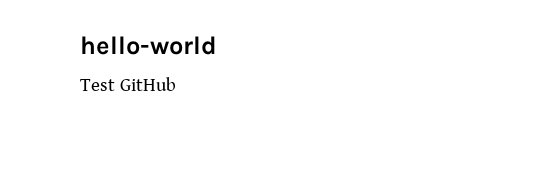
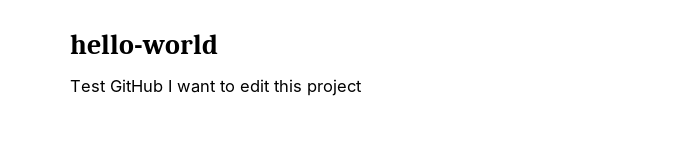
- Test GitHub
+ Test GitHub I want to edit this project

